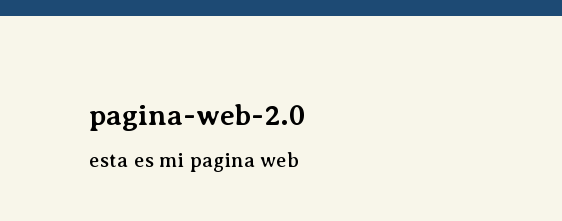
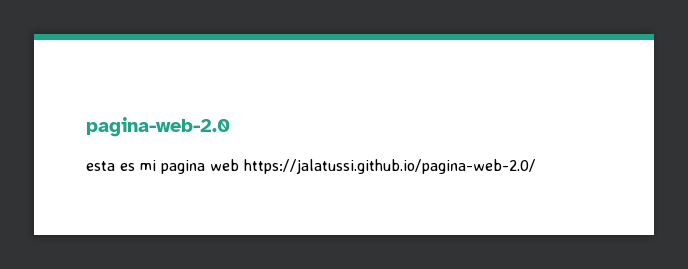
- esta es mi pagina web
+ esta es mi pagina web https://jalatussi.github.io/pagina-web-2.0/

